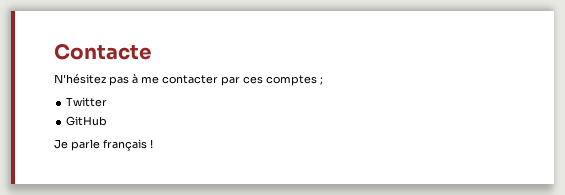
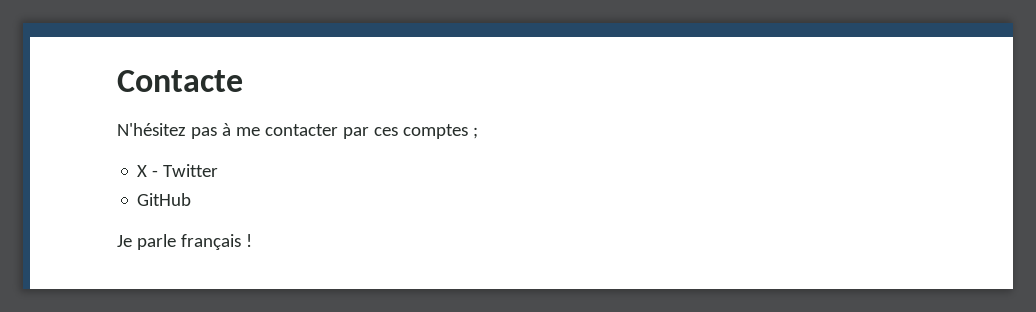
- Twitter
+ X - Twitter

